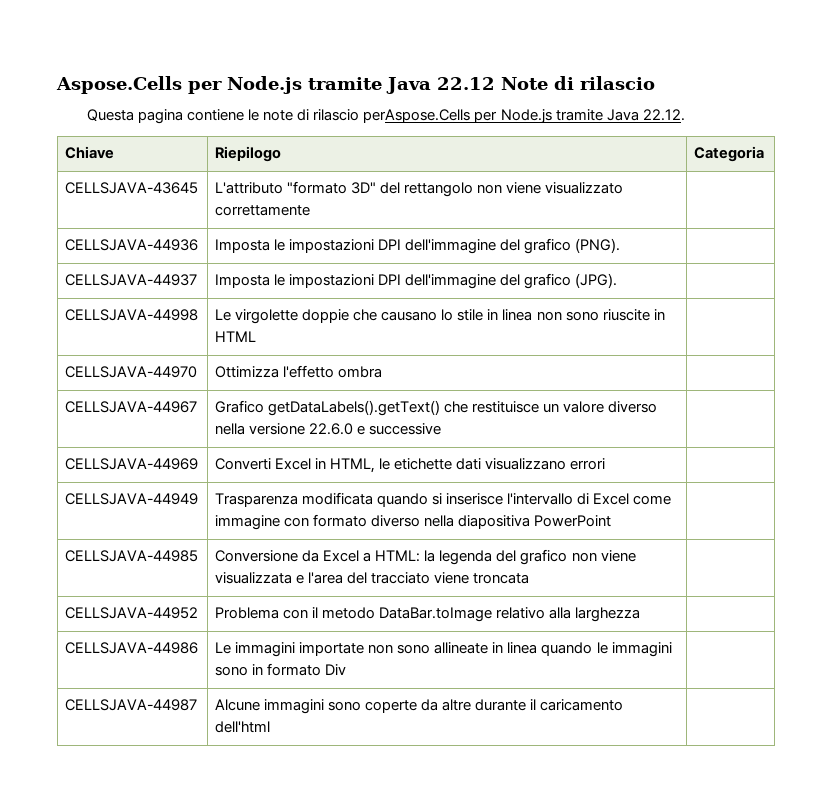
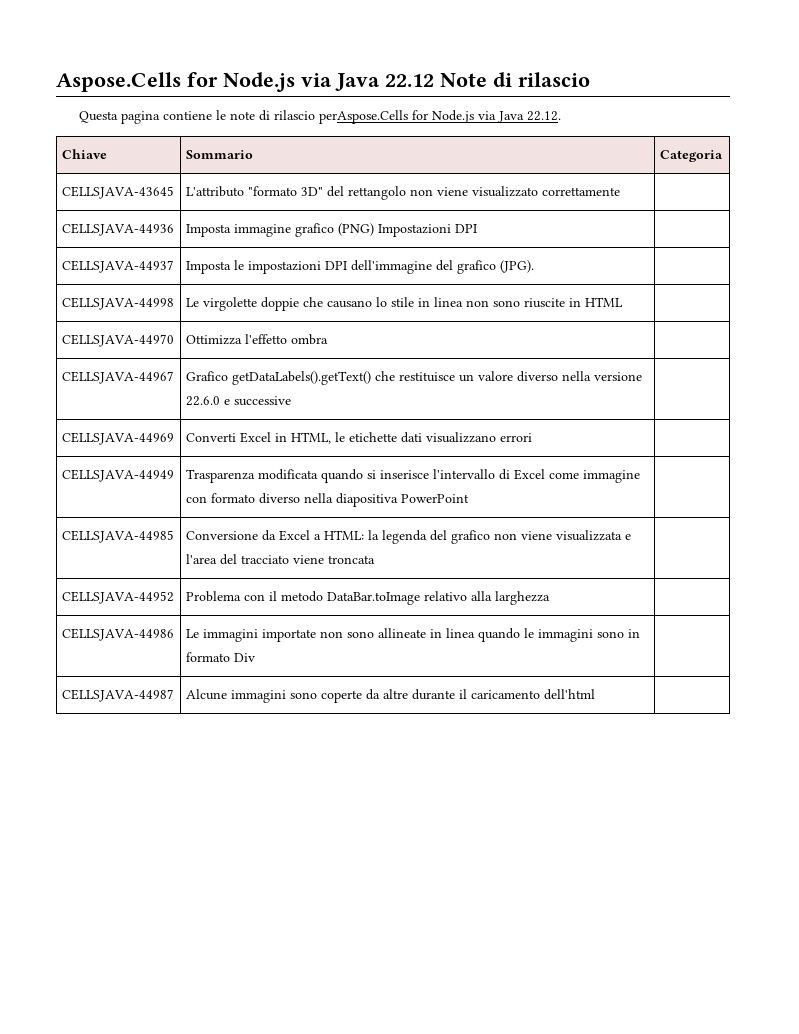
- Aspose.Cells per Node.js tramite Java 22.12 Note di rilascio
+ Aspose.Cells for Node.js via Java 22.12 Note di rilascio
- Questa pagina contiene le note di rilascio perAspose.Cells per Node.js tramite Java 22.12.
+ Questa pagina contiene le note di rilascio perAspose.Cells for Node.js via Java 22.12.
- Chiave | Riepilogo | Categoria
+ Chiave | Sommario | Categoria
- CELLSJAVA-44936 | Imposta le impostazioni DPI dell'immagine del grafico (PNG). |
+ CELLSJAVA-44936 | Imposta immagine grafico (PNG) Impostazioni DPI |

